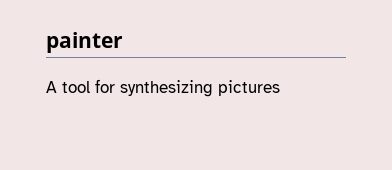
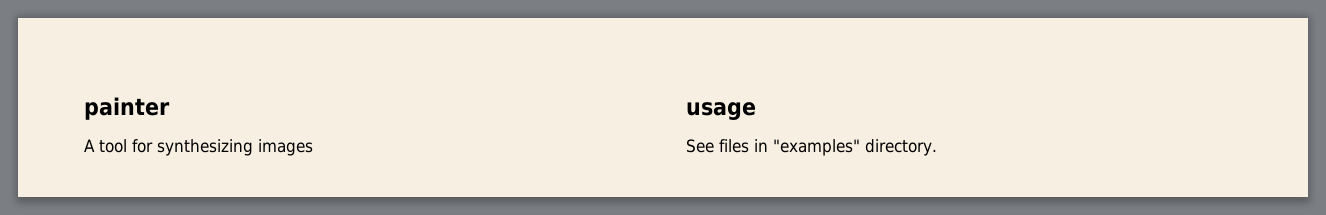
- A tool for synthesizing pictures
+ A tool for synthesizing images
+ usage
+ See files in "examples" directory.

